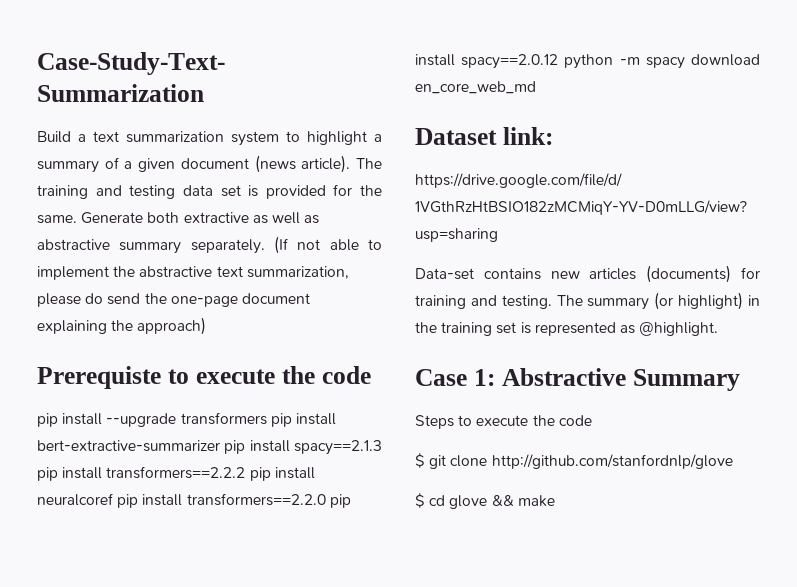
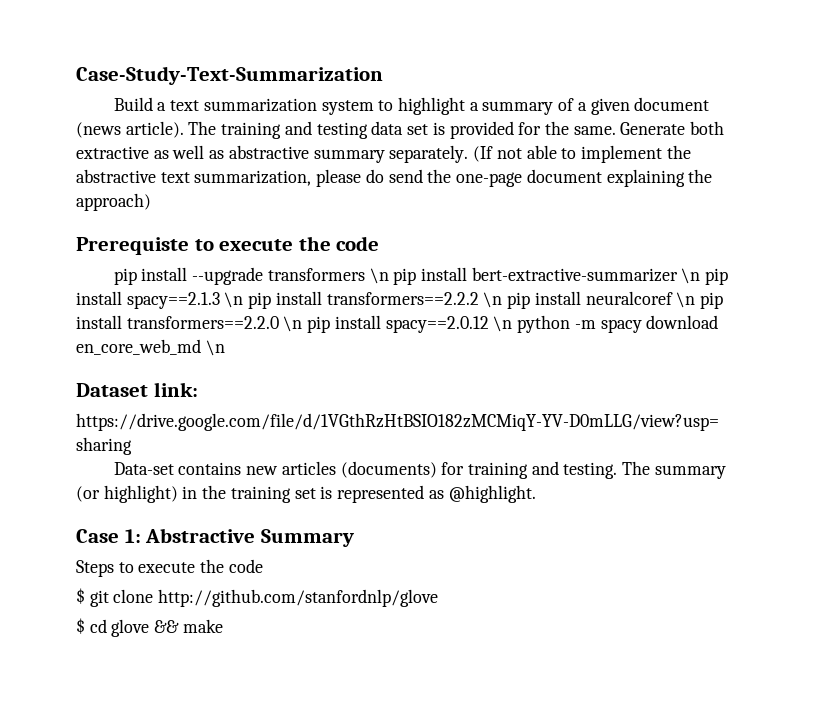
- pip install --upgrade transformers pip install bert-extractive-summarizer pip install spacy==2.1.3 pip install transformers==2.2.2 pip install neuralcoref pip install transformers==2.2.0 pip install spacy==2.0.12 python -m spacy download en_core_web_md
+ pip install --upgrade transformers \n pip install bert-extractive-summarizer \n pip install spacy==2.1.3 \n pip install transformers==2.2.2 \n pip install neuralcoref \n pip install transformers==2.2.0 \n pip install spacy==2.0.12 \n python -m spacy download en_core_web_md \n

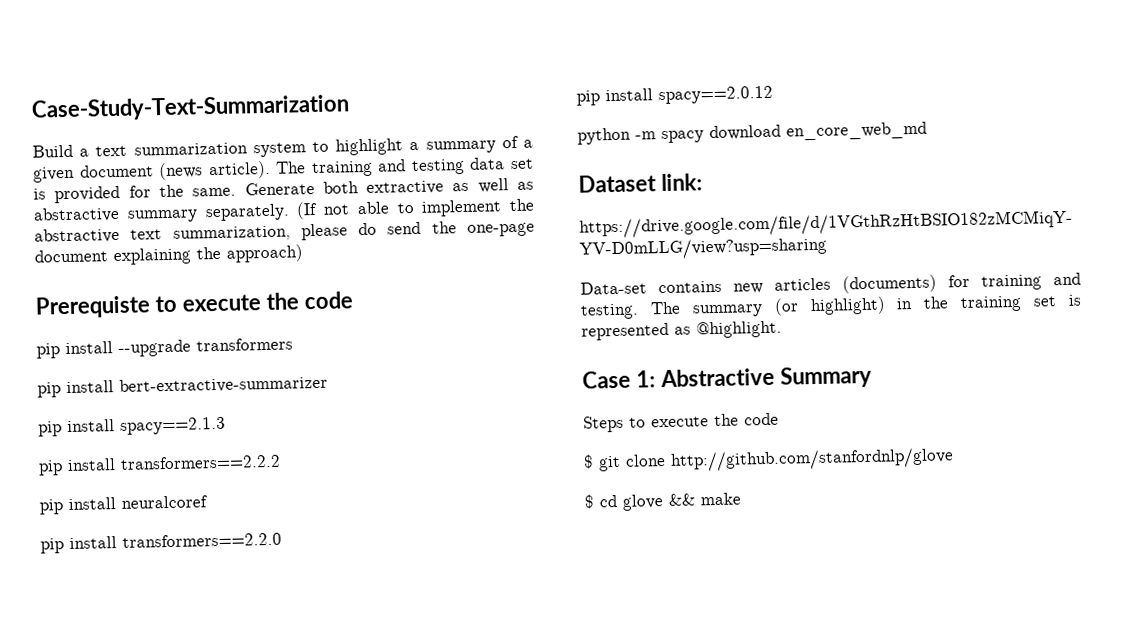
- pip install --upgrade transformers \n pip install bert-extractive-summarizer \n pip install spacy==2.1.3 \n pip install transformers==2.2.2 \n pip install neuralcoref \n pip install transformers==2.2.0 \n pip install spacy==2.0.12 \n python -m spacy download en_core_web_md \n
+ pip install --upgrade transformers
+ pip install bert-extractive-summarizer
+ pip install spacy==2.1.3
+ pip install transformers==2.2.2
+ pip install neuralcoref
+ pip install transformers==2.2.0
+ pip install spacy==2.0.12
+ python -m spacy download en_core_web_md

